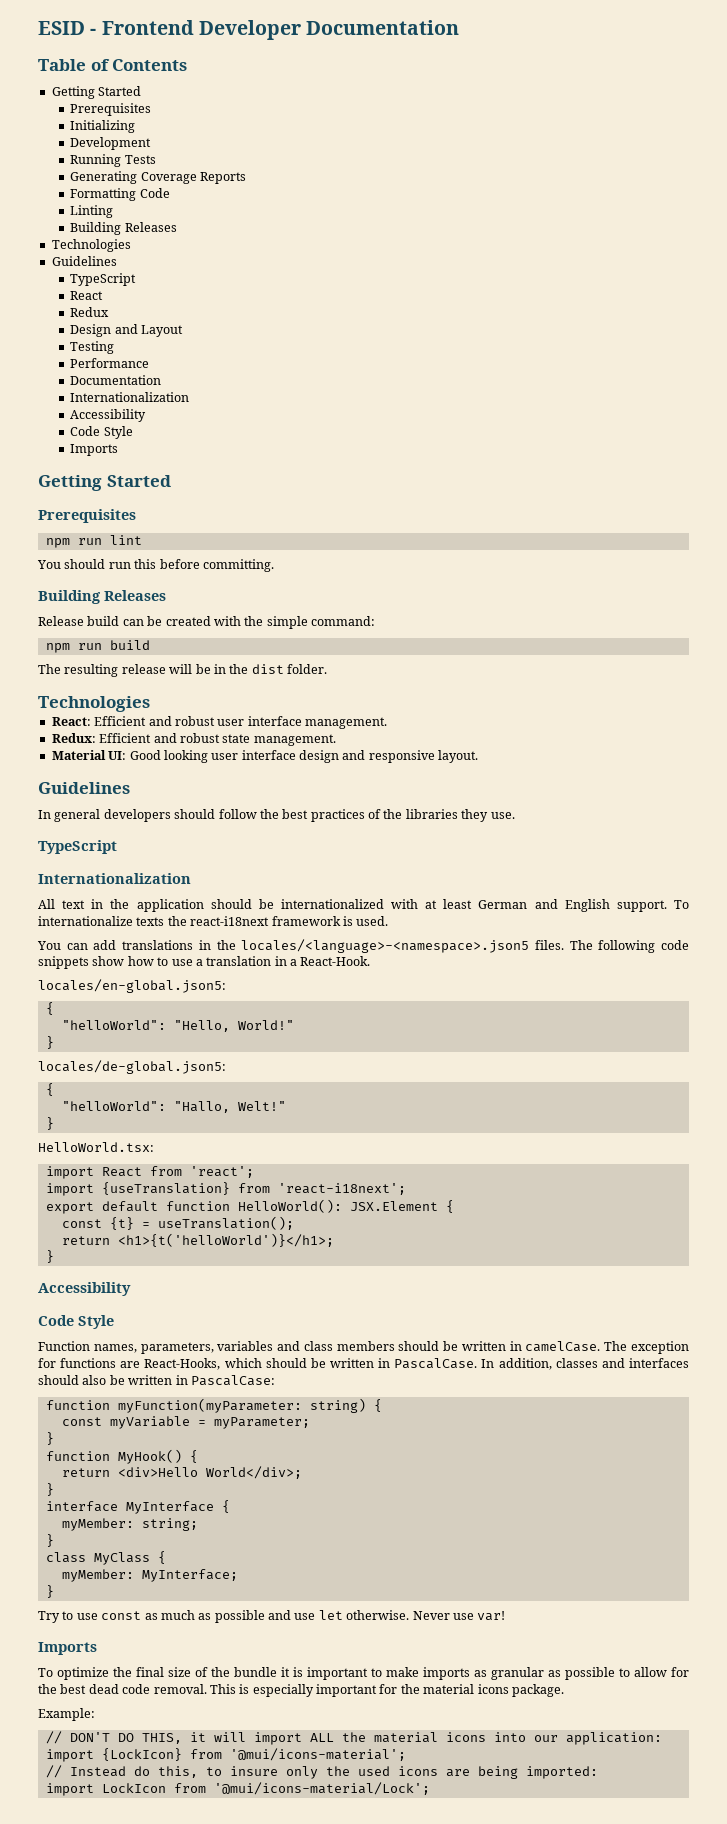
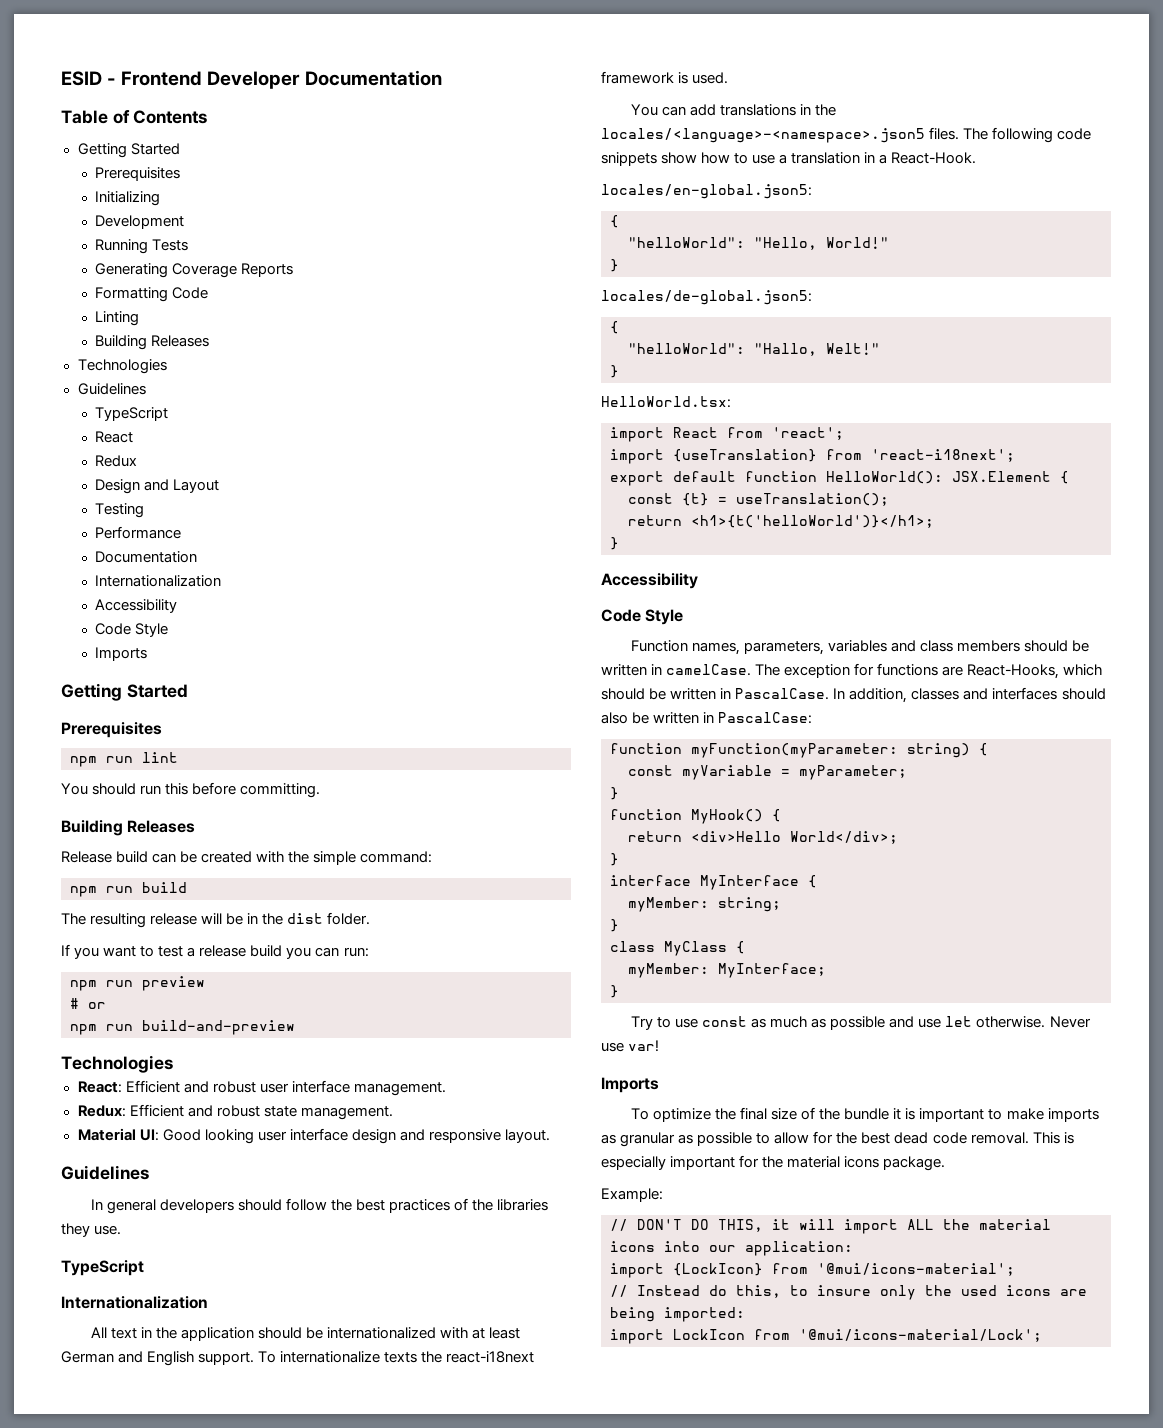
+ If you want to test a release build you can run:
+ npm run preview
+ # or
+ npm run build-and-preview

